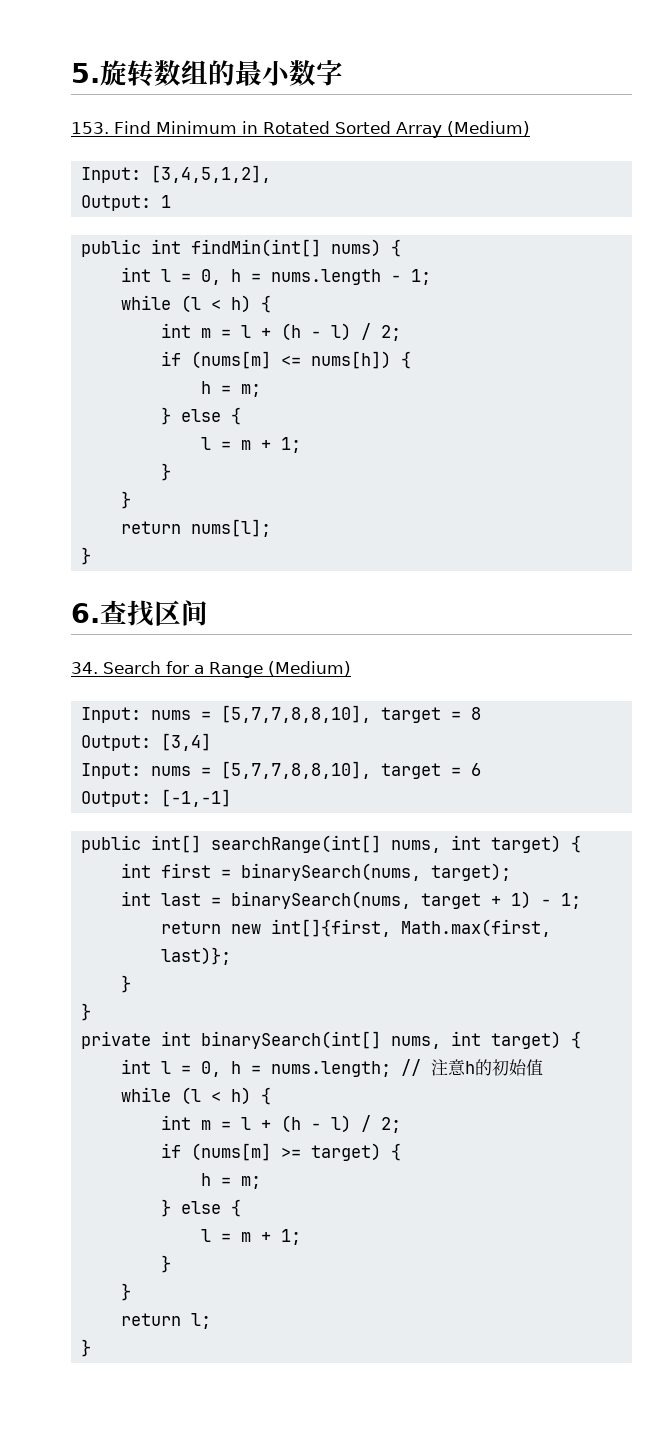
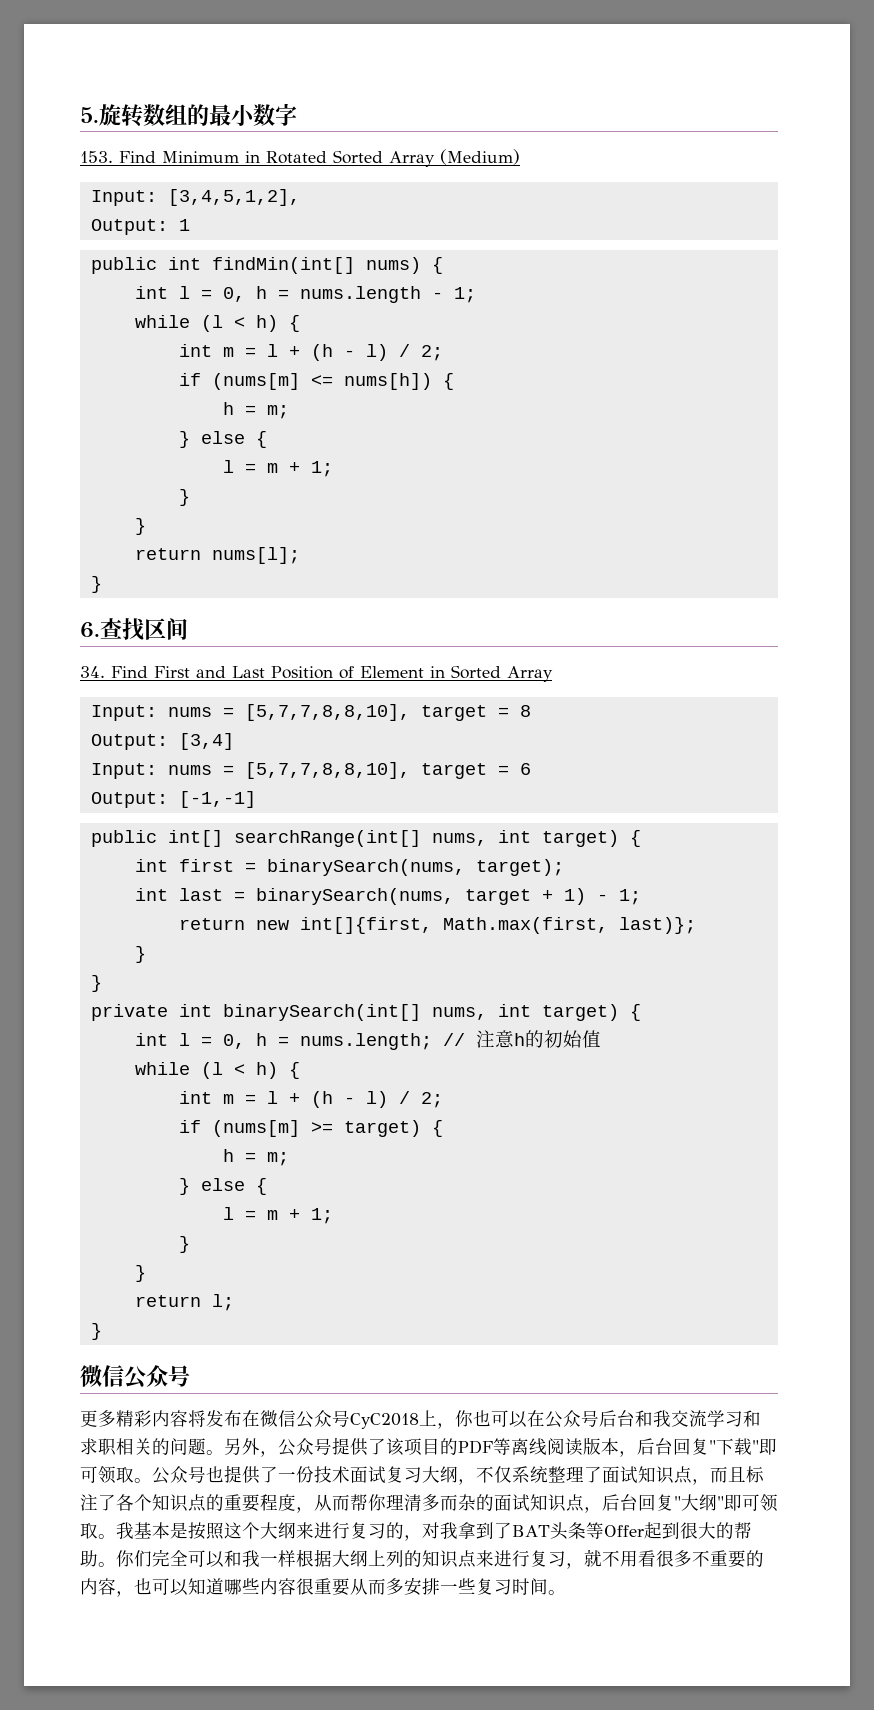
- 34. Search for a Range (Medium)
+ 34. Find First and Last Position of Element in Sorted Array
  return l;
  }
+ 微信公众号
+ 更多精彩内容将发布在微信公众号CyC2018上，你也可以在公众号后台和我交流学习和求职相关的问题。另外，公众号提供了该项目的PDF等离线阅读版本，后台回复"下载"即可领取。公众号也提供了一份技术面试复习大纲，不仅系统整理了面试知识点，而且标注了各个知识点的重要程度，从而帮你理清多而杂的面试知识点，后台回复"大纲"即可领取。我基本是按照这个大纲来进行复习的，对我拿到了BAT头条等Offer起到很大的帮助。你们完全可以和我一样根据大纲上列的知识点来进行复习，就不用看很多不重要的内容，也可以知道哪些内容很重要从而多安排一些复习时间。

